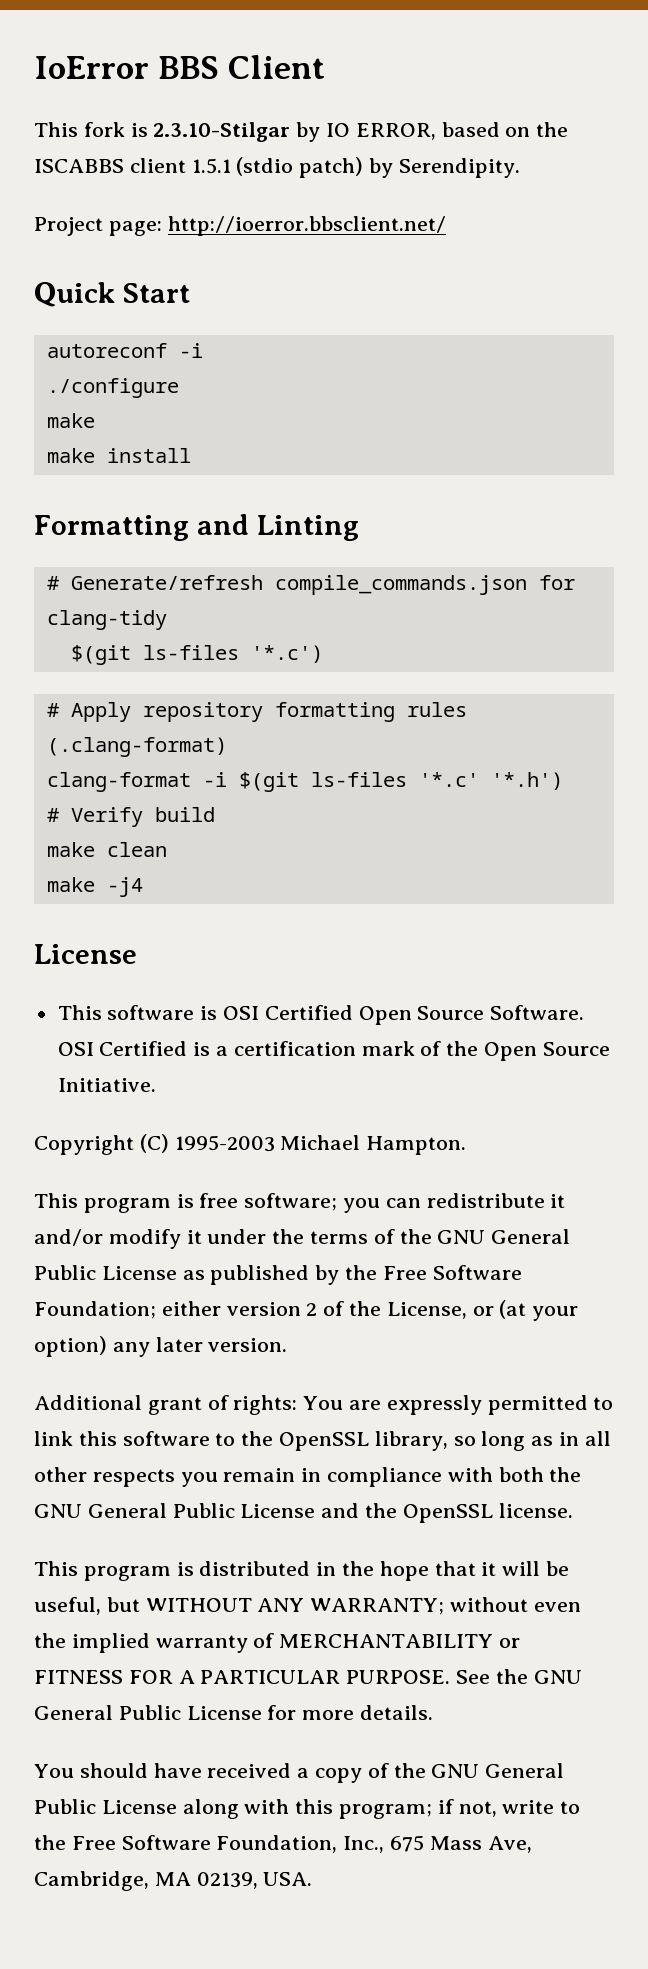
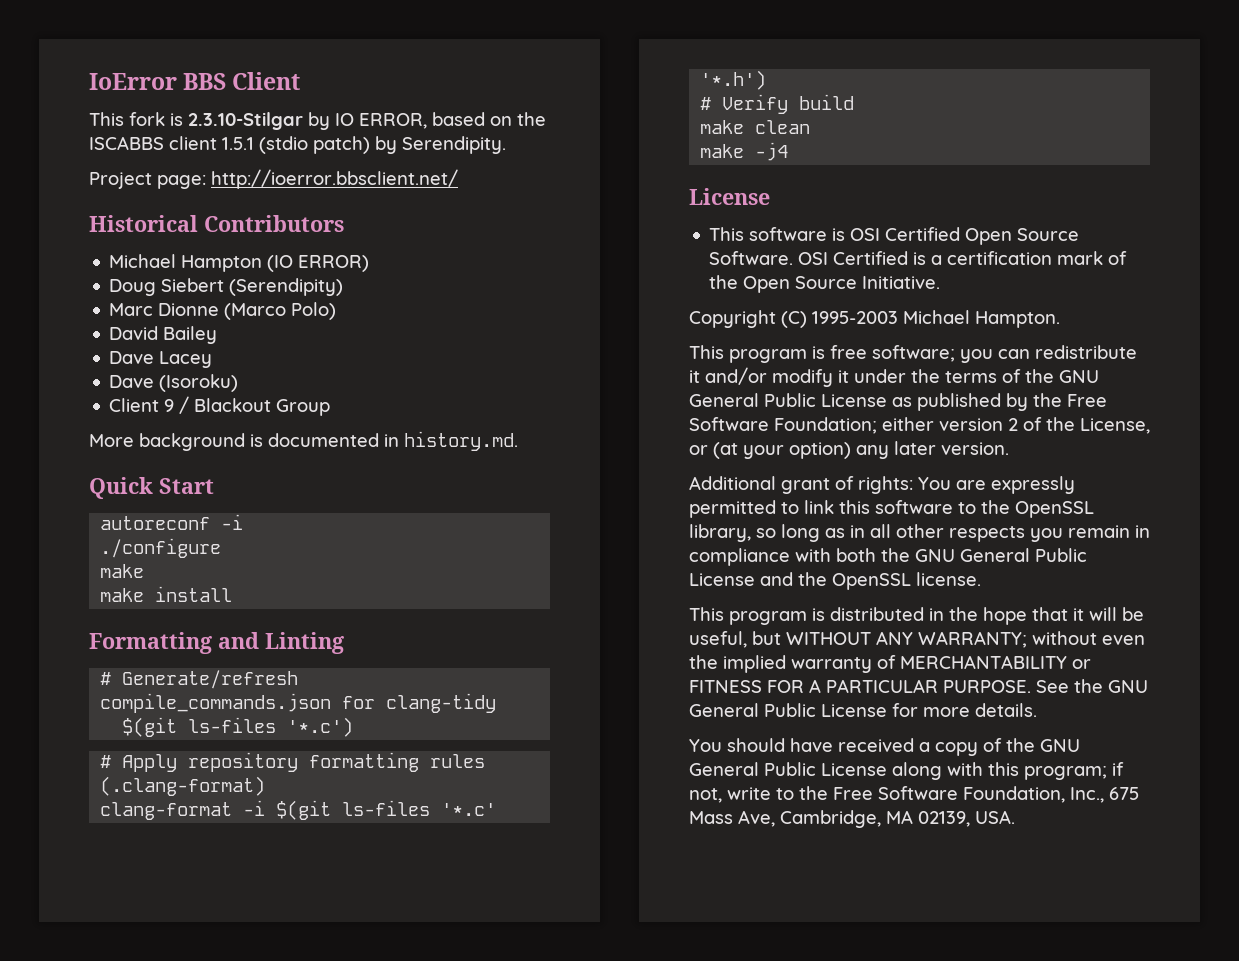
+ Historical Contributors
+ Michael Hampton (IO ERROR)
+ Doug Siebert (Serendipity)
+ Marc Dionne (Marco Polo)
+ David Bailey
+ Dave Lacey
+ Dave (Isoroku)
+ Client 9 / Blackout Group
+ More background is documented in history.md.

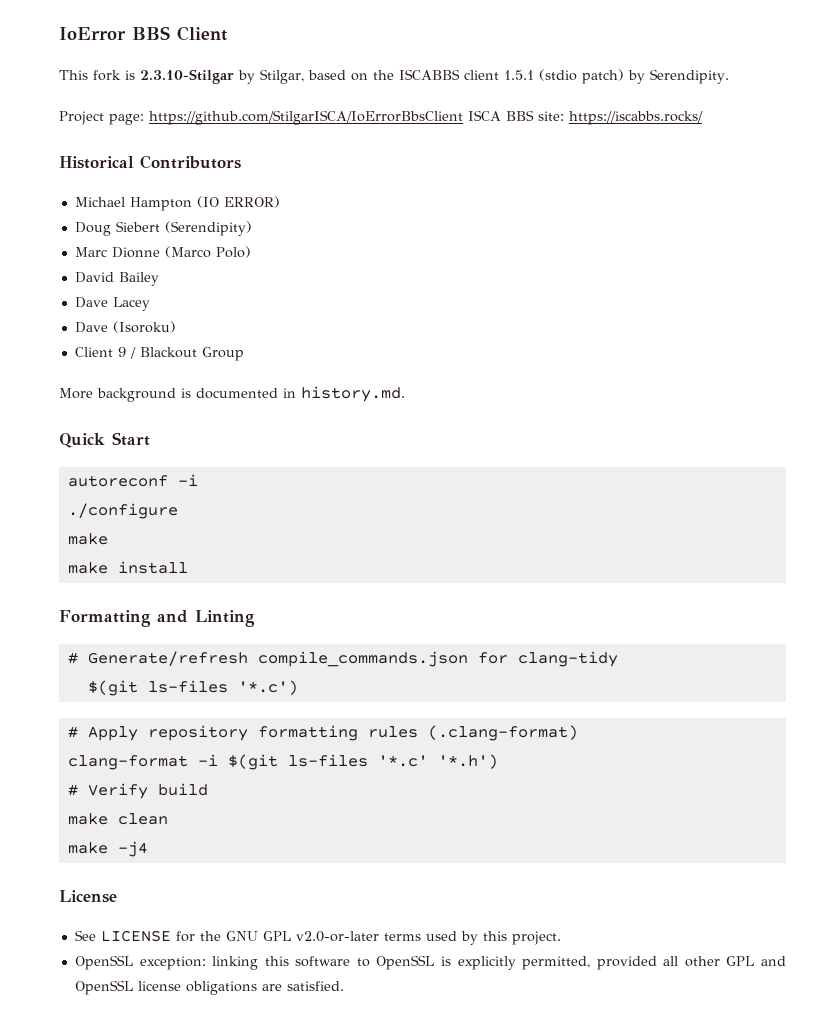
- This fork is 2.3.10-Stilgar by IO ERROR, based on the ISCABBS client 1.5.1 (stdio patch) by Serendipity.
+ This fork is 2.3.10-Stilgar by Stilgar, based on the ISCABBS client 1.5.1 (stdio patch) by Serendipity.
- Project page: http://ioerror.bbsclient.net/
+ Project page: https://github.com/StilgarISCA/IoErrorBbsClient ISCA BBS site: https://iscabbs.rocks/
- This software is OSI Certified Open Source Software. OSI Certified is a certification mark of the Open Source Initiative.
- Copyright (C) 1995-2003 Michael Hampton.
- This program is free software; you can redistribute it and/or modify it under the terms of the GNU General Public License as published by the Free Software Foundation; either version 2 of the License, or (at your option) any later version.
- Additional grant of rights: You are expressly permitted to link this software to the OpenSSL library, so long as in all other respects you remain in compliance with both the GNU General Public License and the OpenSSL license.
- This program is distributed in the hope that it will be useful, but WITHOUT ANY WARRANTY; without even the implied warranty of MERCHANTABILITY or FITNESS FOR A PARTICULAR PURPOSE. See the GNU General Public License for more details.
- You should have received a copy of the GNU General Public License along with this program; if not, write to the Free Software Foundation, Inc., 675 Mass Ave, Cambridge, MA 02139, USA.
+ See LICENSE for the GNU GPL v2.0-or-later terms used by this project.
+ OpenSSL exception: linking this software to OpenSSL is explicitly permitted, provided all other GPL and OpenSSL license obligations are satisfied.

